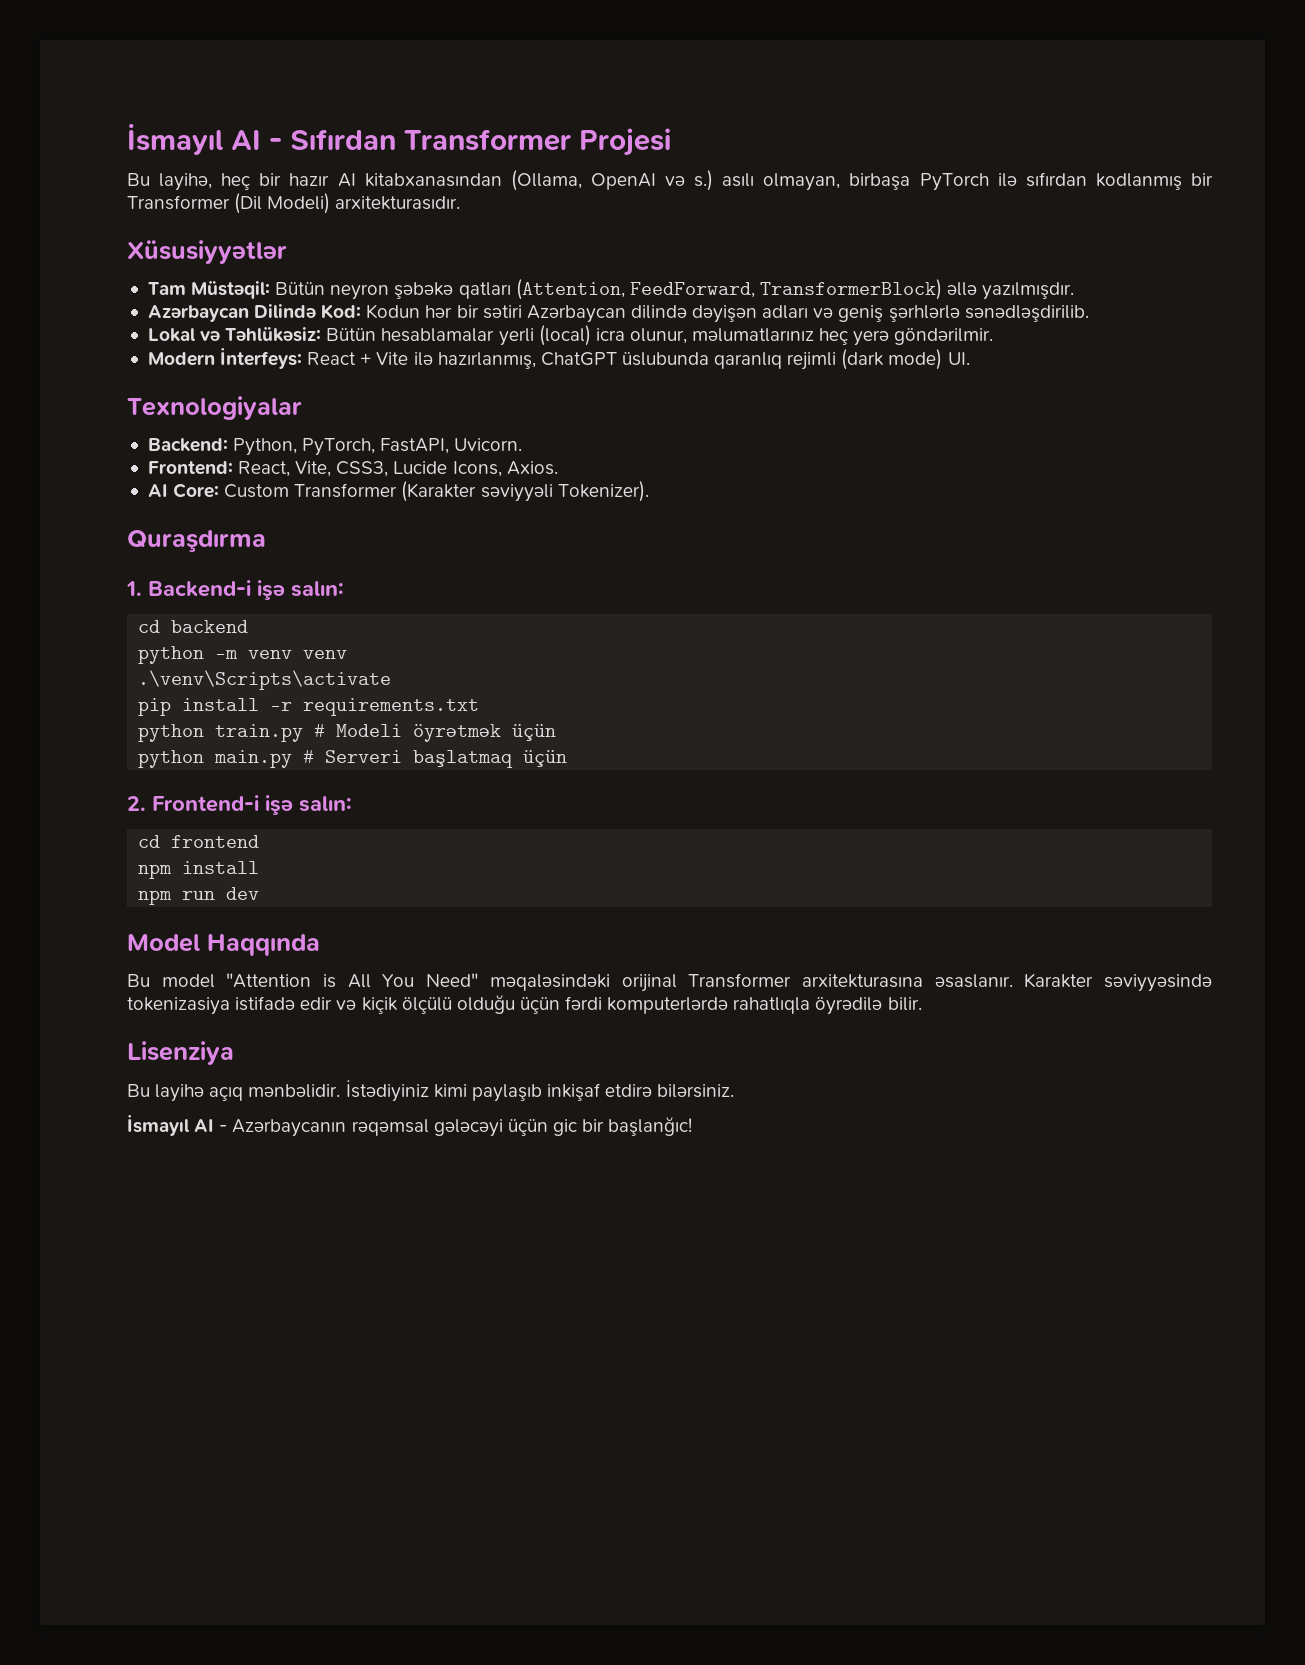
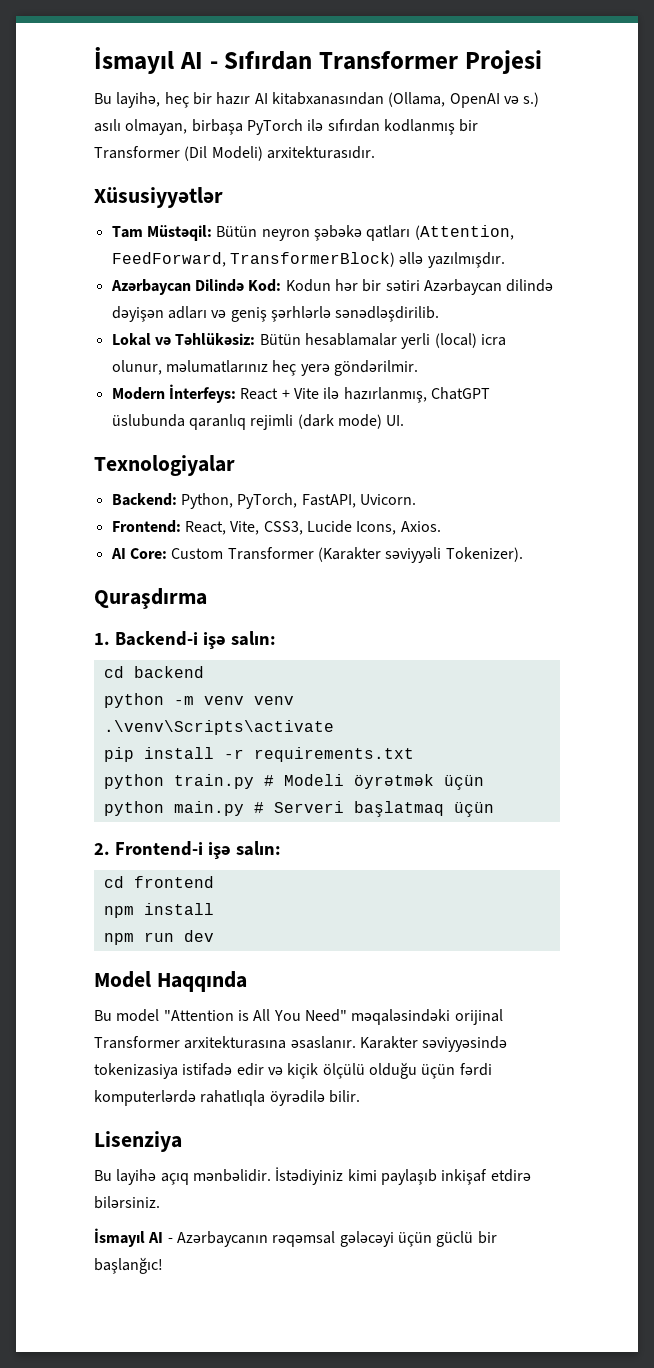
- İsmayıl AI - Azərbaycanın rəqəmsal gələcəyi üçün gic bir başlanğıc!
+ İsmayıl AI - Azərbaycanın rəqəmsal gələcəyi üçün güclü bir başlanğıc!

